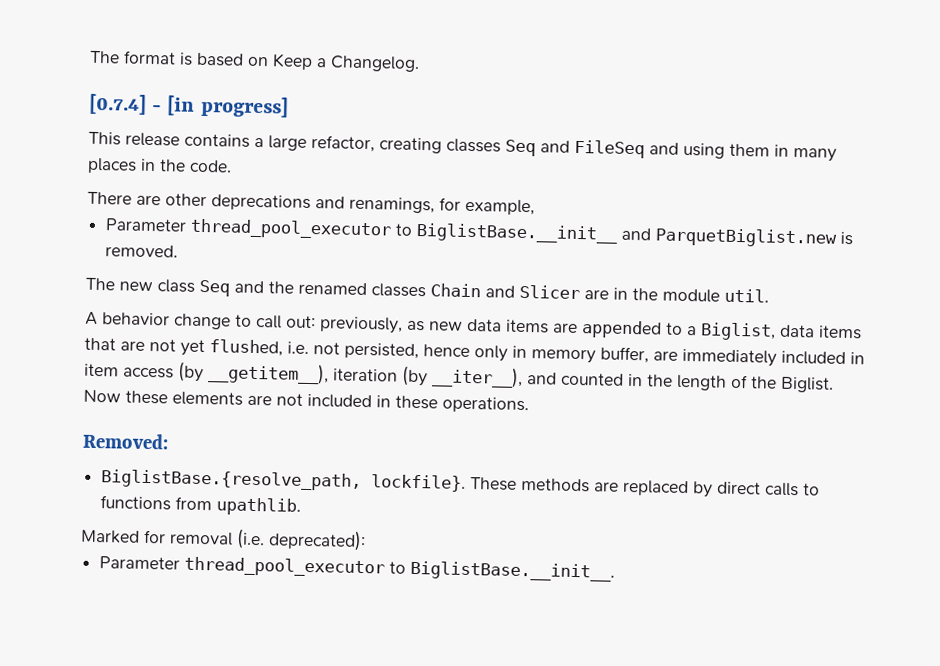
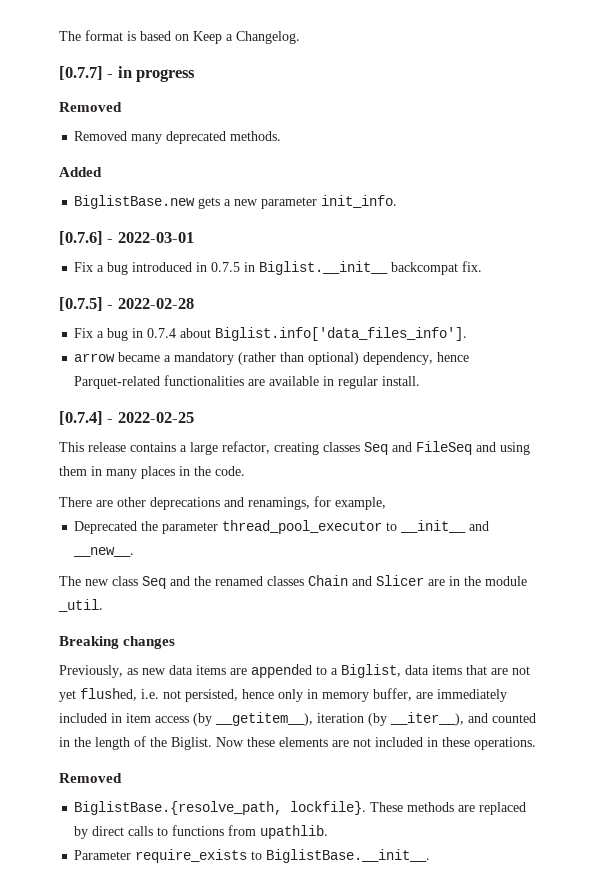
+ [0.7.7] - in progress
+ Removed
+ Removed many deprecated methods.
+ Added
+ BiglistBase.new gets a new parameter init_info.
+ [0.7.6] - 2022-03-01
+ Fix a bug introduced in 0.7.5 in Biglist.__init__ backcompat fix.
+ [0.7.5] - 2022-02-28
+ Fix a bug in 0.7.4 about Biglist.info['data_files_info'].
+ arrow became a mandatory (rather than optional) dependency, hence Parquet-related functionalities are available in regular install.
- [0.7.4] - [in progress]
+ [0.7.4] - 2022-02-25
- Parameter thread_pool_executor to BiglistBase.__init__ and ParquetBiglist.new is removed.
+ Deprecated the parameter thread_pool_executor to __init__ and __new__.
- The new class Seq and the renamed classes Chain and Slicer are in the module util.
- A behavior change to call out: previously, as new data items are appended to a Biglist, data items that are not yet flushed, i.e. not persisted, hence only in memory buffer, are immediately included in item access (by __getitem__), iteration (by __iter__), and counted in the length of the Biglist.
+ The new class Seq and the renamed classes Chain and Slicer are in the module _util.
+ Breaking changes
+ Previously, as new data items are appended to a Biglist, data items that are not yet flushed, i.e. not persisted, hence only in memory buffer, are immediately included in item access (by __getitem__), iteration (by __iter__), and counted in the length of the Biglist.
  Now these elements are not included in these operations.
- Removed:
+ Removed
- Marked for removal (i.e. deprecated):
- Parameter thread_pool_executor to BiglistBase.__init__.
+ Parameter require_exists to BiglistBase.__init__.

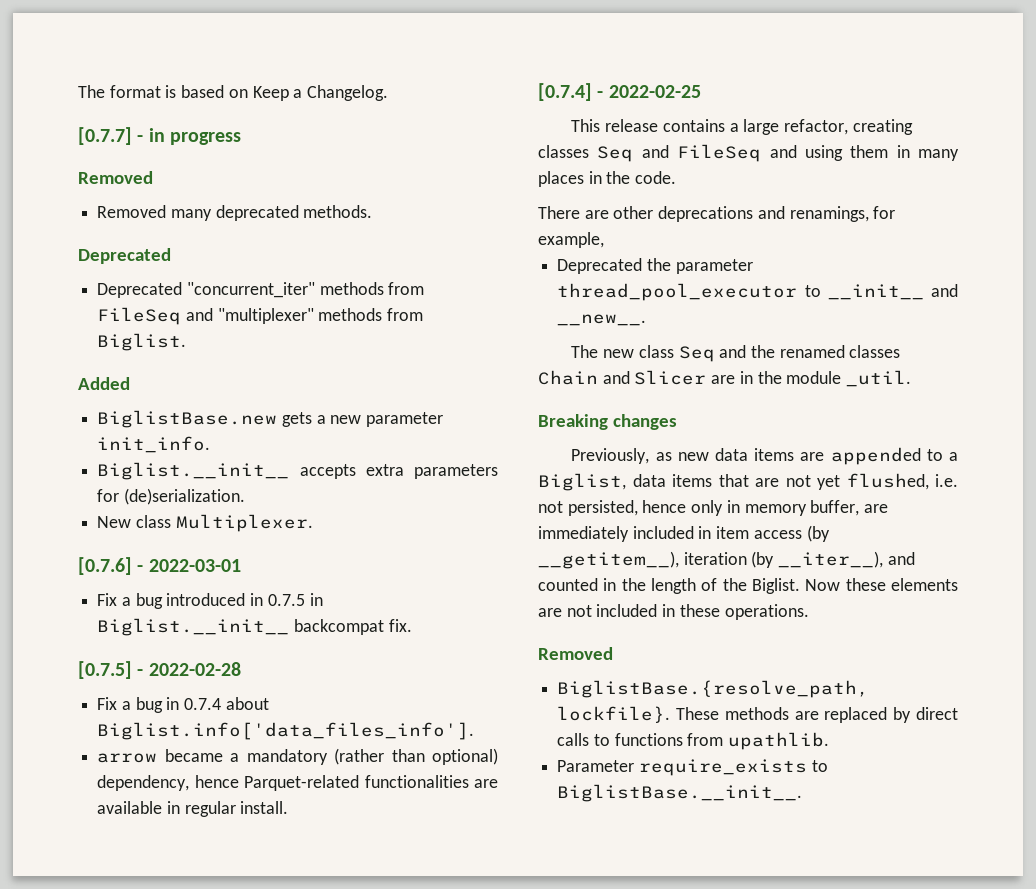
  Removed many deprecated methods.
+ Deprecated
+ Deprecated "concurrent_iter" methods from FileSeq and "multiplexer" methods from Biglist.
+ Biglist.__init__ accepts extra parameters for (de)serialization.
+ New class Multiplexer.

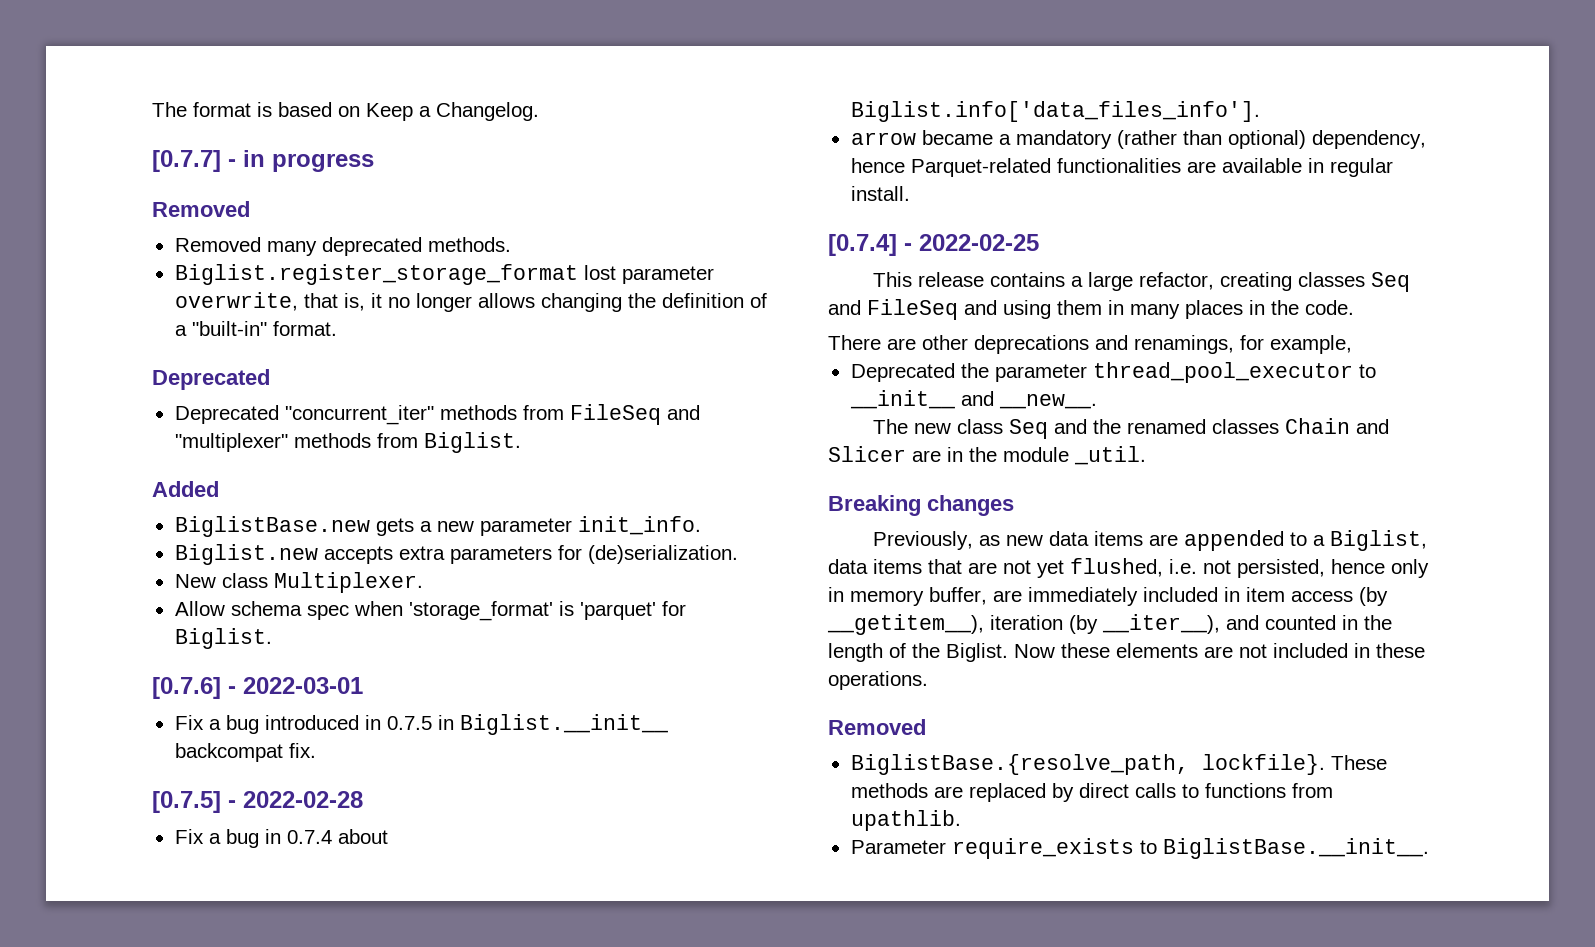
+ Biglist.register_storage_format lost parameter overwrite, that is, it no longer allows changing the definition of a "built-in" format.
- Biglist.__init__ accepts extra parameters for (de)serialization.
+ Biglist.new accepts extra parameters for (de)serialization.
+ Allow schema spec when 'storage_format' is 'parquet' for Biglist.

